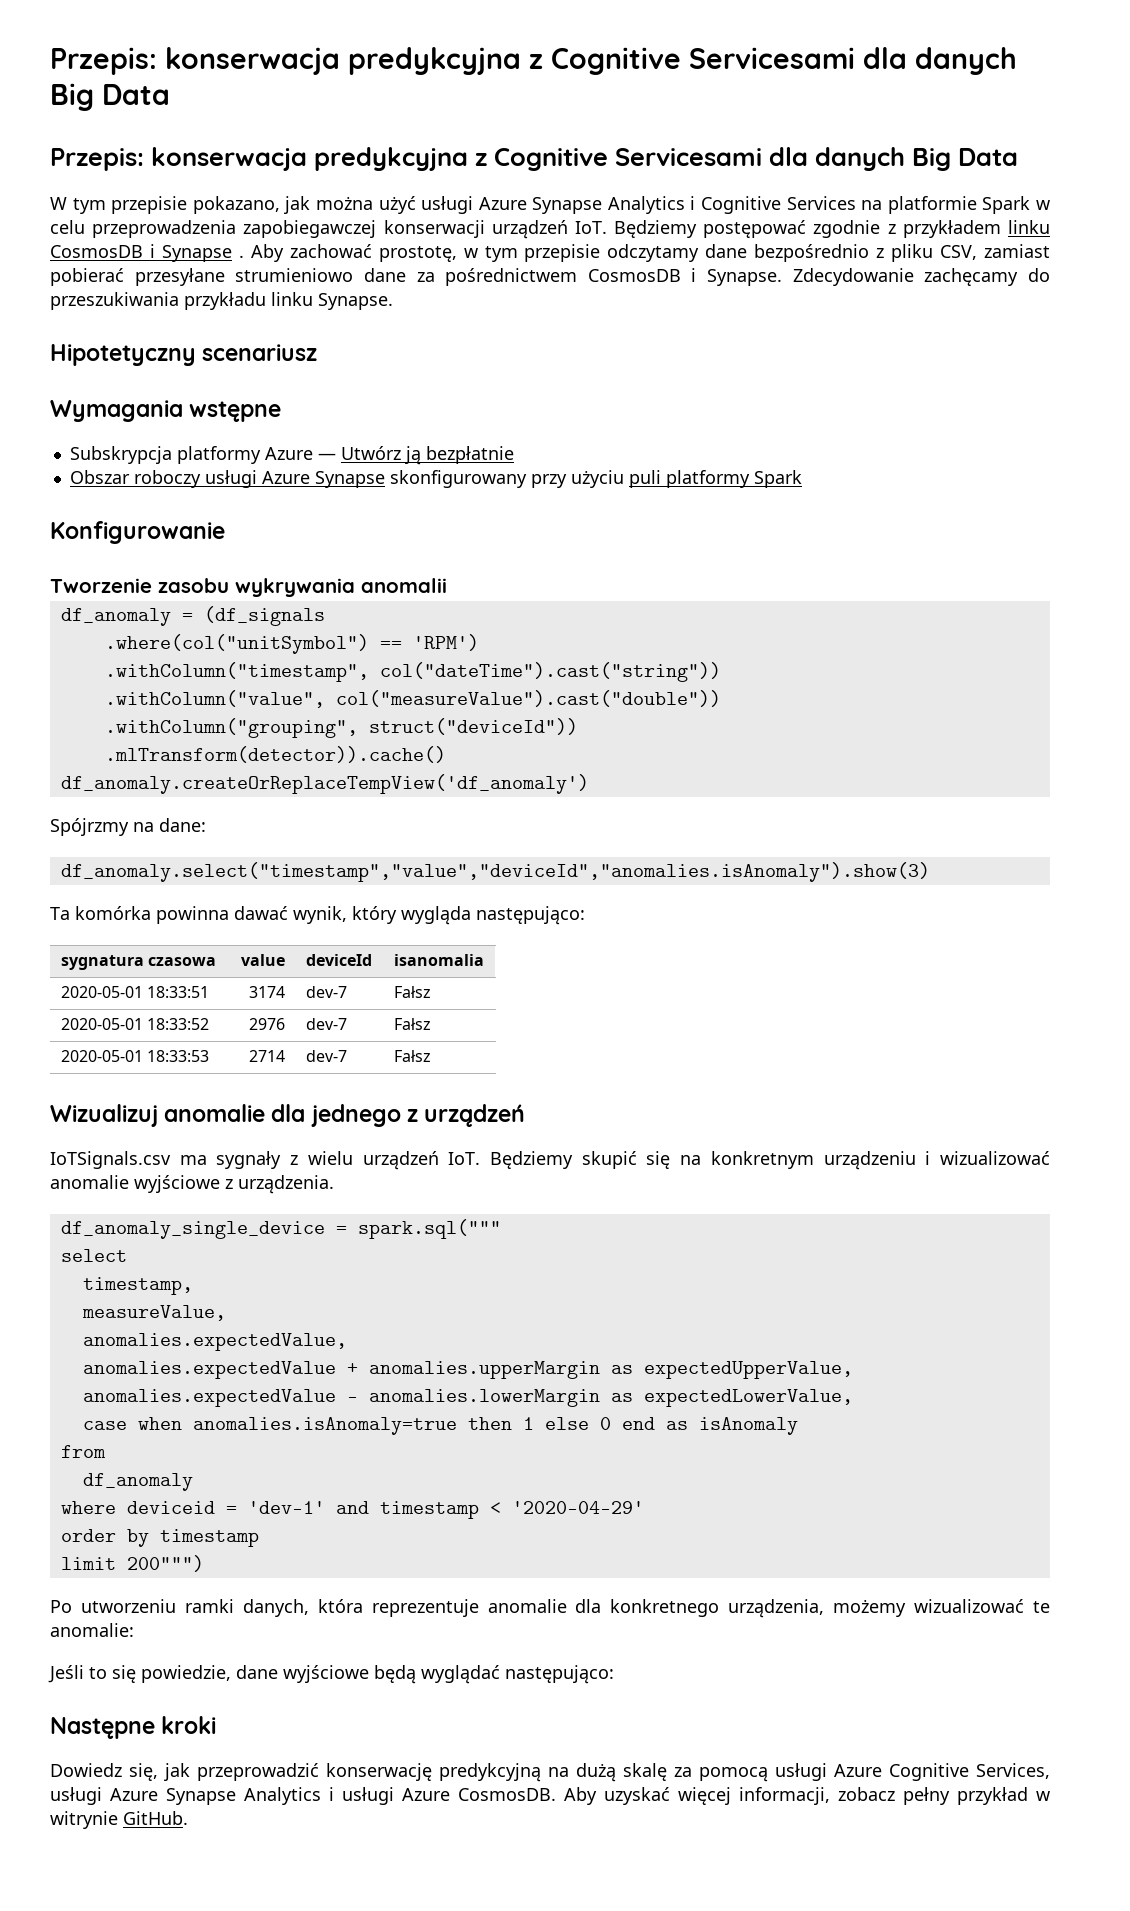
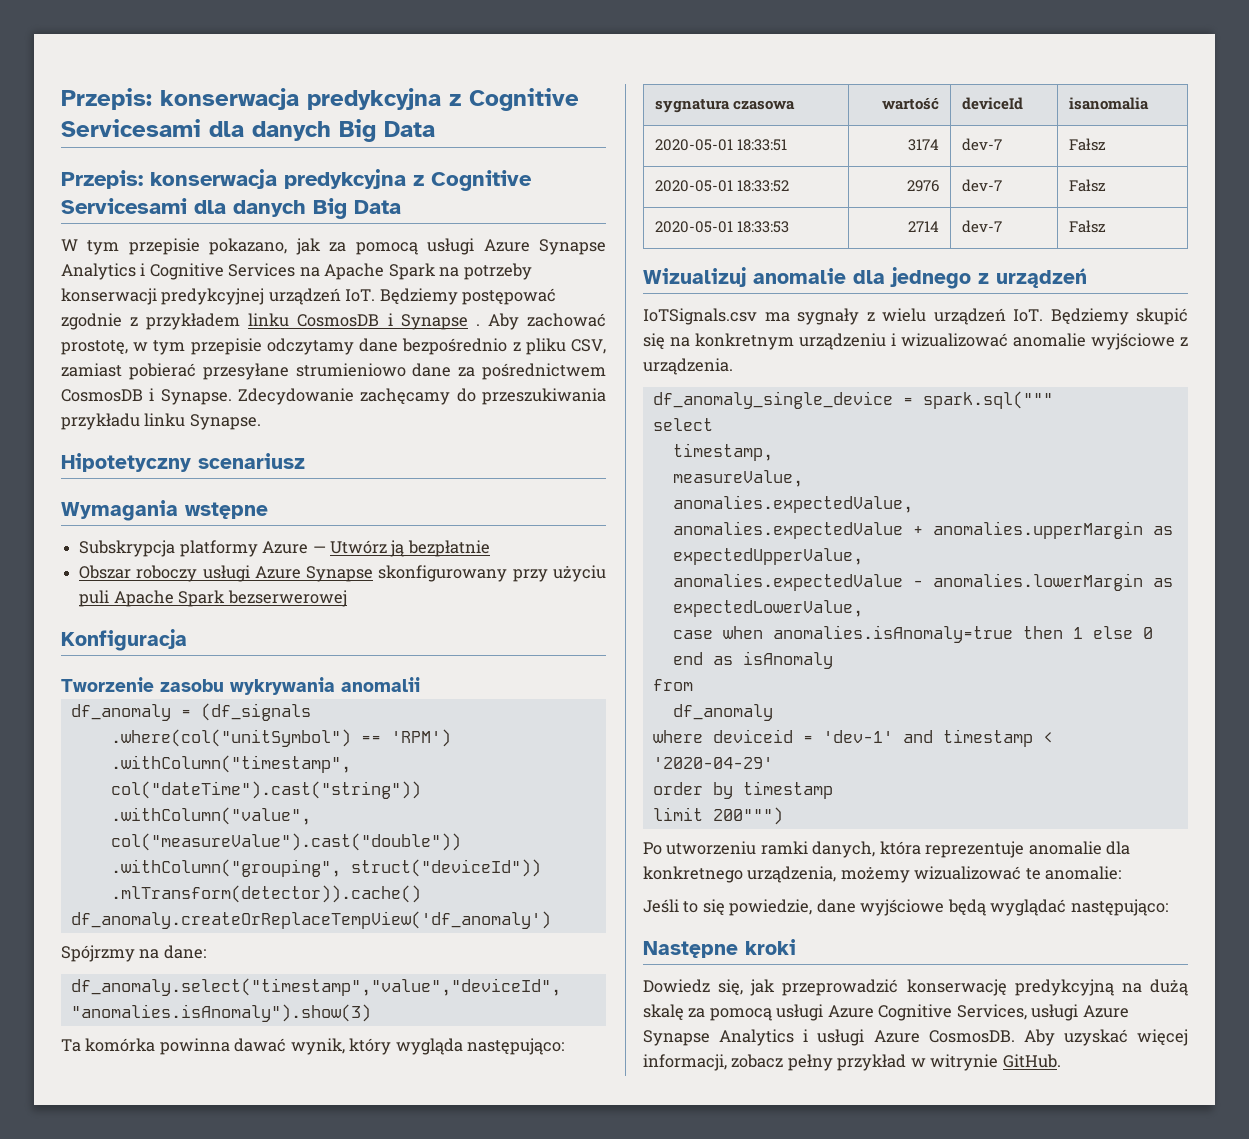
- W tym przepisie pokazano, jak można użyć usługi Azure Synapse Analytics i Cognitive Services na platformie Spark w celu przeprowadzenia zapobiegawczej konserwacji urządzeń IoT. Będziemy postępować zgodnie z przykładem linku CosmosDB i Synapse .
+ W tym przepisie pokazano, jak za pomocą usługi Azure Synapse Analytics i Cognitive Services na Apache Spark na potrzeby konserwacji predykcyjnej urządzeń IoT. Będziemy postępować zgodnie z przykładem linku CosmosDB i Synapse .
- Obszar roboczy usługi Azure Synapse skonfigurowany przy użyciu puli platformy Spark
- Konfigurowanie
+ Obszar roboczy usługi Azure Synapse skonfigurowany przy użyciu puli Apache Spark bezserwerowej
+ Konfiguracja
- sygnatura czasowa | value | deviceId | isanomalia
+ sygnatura czasowa | wartość | deviceId | isanomalia

